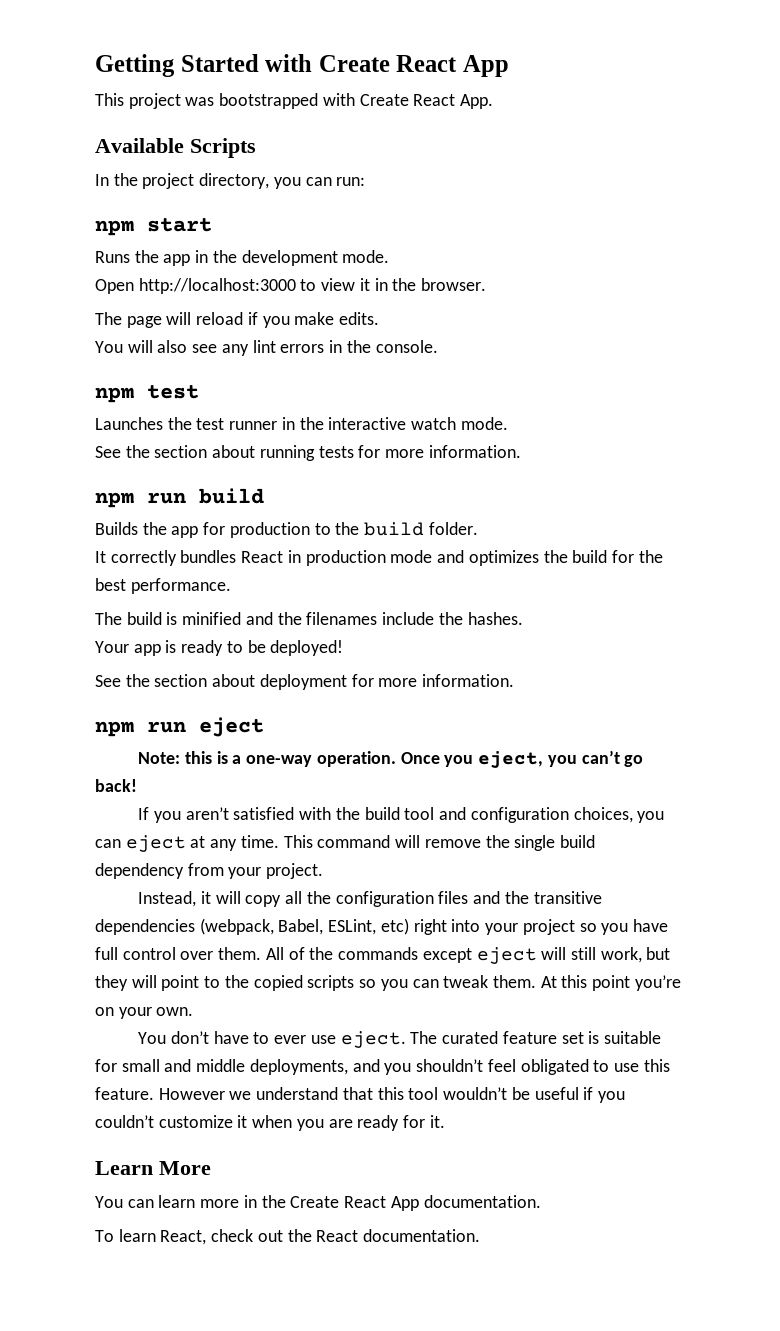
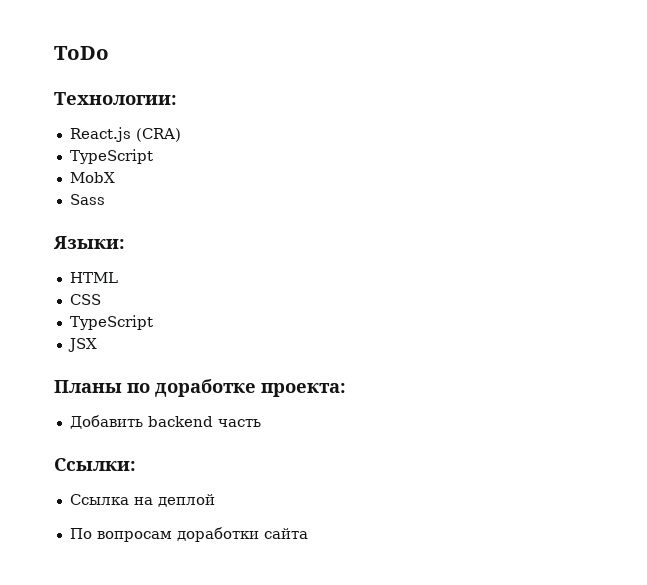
- Getting Started with Create React App
- This project was bootstrapped with Create React App.
- Available Scripts
- In the project directory, you can run:
- npm start
- Runs the app in the development mode.
- Open http://localhost:3000 to view it in the browser.
- The page will reload if you make edits.
- You will also see any lint errors in the console.
- npm test
- Launches the test runner in the interactive watch mode.
- See the section about running tests for more information.
- npm run build
- Builds the app for production to the build folder.
- It correctly bundles React in production mode and optimizes the build for the best performance.
- The build is minified and the filenames include the hashes.
- Your app is ready to be deployed!
- See the section about deployment for more information.
- npm run eject
- Note: this is a one-way operation. Once you eject, you can’t go back!
- If you aren’t satisfied with the build tool and configuration choices, you can eject at any time. This command will remove the single build dependency from your project.
- Instead, it will copy all the configuration files and the transitive dependencies (webpack, Babel, ESLint, etc) right into your project so you have full control over them. All of the commands except eject will still work, but they will point to the copied scripts so you can tweak them. At this point you’re on your own.
- You don’t have to ever use eject. The curated feature set is suitable for small and middle deployments, and you shouldn’t feel obligated to use this feature. However we understand that this tool wouldn’t be useful if you couldn’t customize it when you are ready for it.
- Learn More
- You can learn more in the Create React App documentation.
- To learn React, check out the React documentation.
+ ToDo
+ Технологии:
+ React.js (CRA)
+ TypeScript
+ MobX
+ Sass
+ Языки:
+ HTML
+ CSS
+ TypeScript
+ JSX
+ Планы по доработке проекта:
+ Добавить backend часть
+ Ссылки:
+ Ссылка на деплой
+ По вопросам доработки сайта

